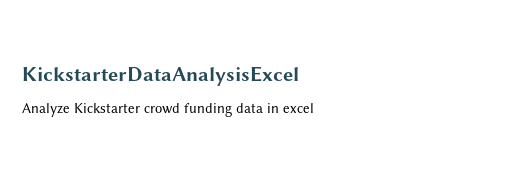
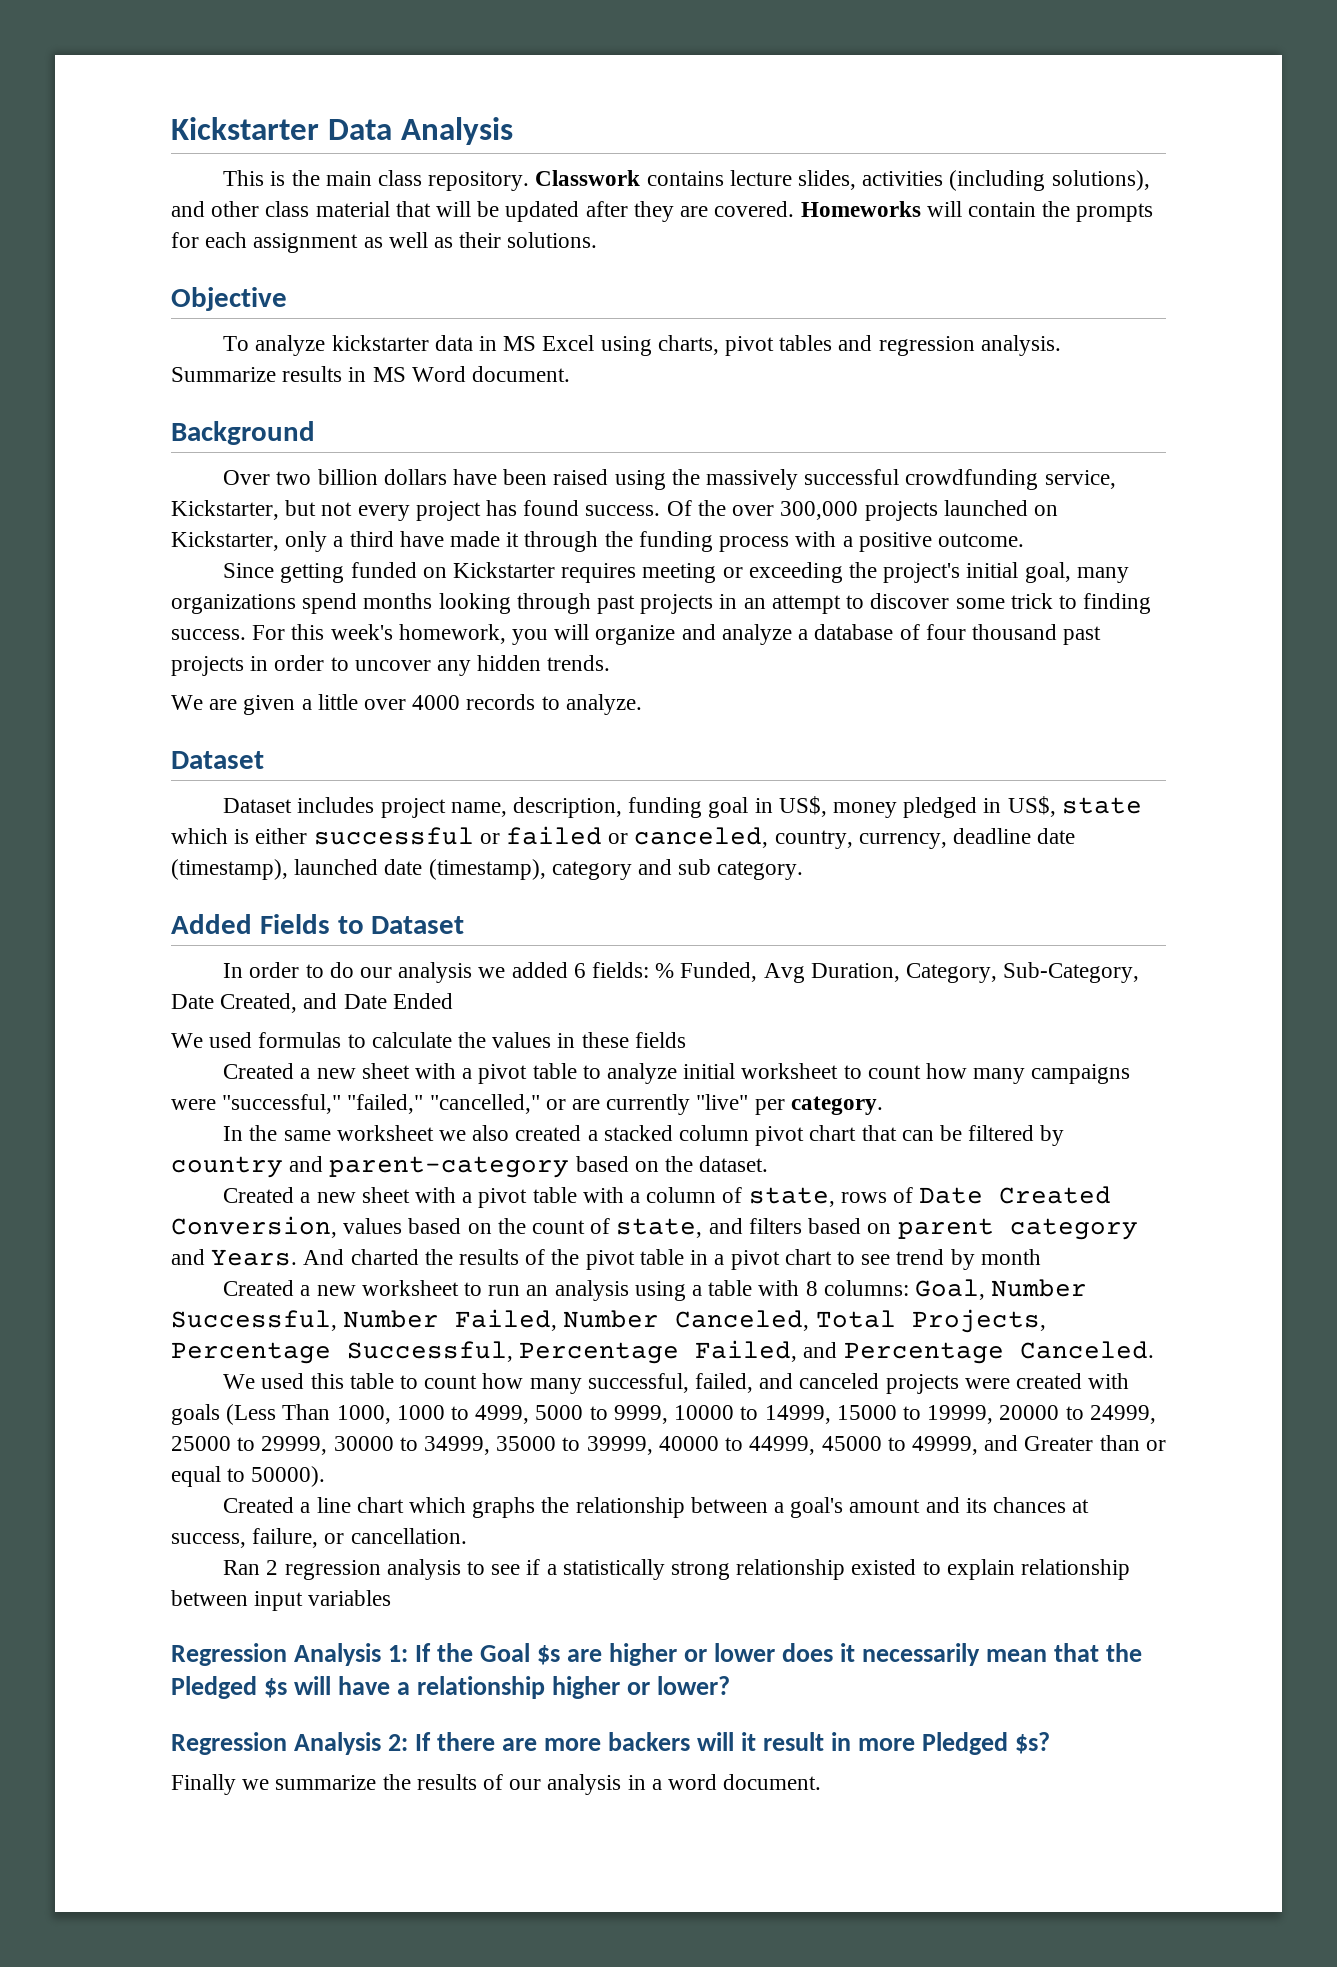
- KickstarterDataAnalysisExcel
- Analyze Kickstarter crowd funding data in excel
+ Kickstarter Data Analysis
+ This is the main class repository. Classwork contains lecture slides, activities (including solutions), and other class material that will be updated after they are covered. Homeworks will contain the prompts for each assignment as well as their solutions.
+ Objective
+ To analyze kickstarter data in MS Excel using charts, pivot tables and regression analysis. Summarize results in MS Word document.
+ Background
+ Over two billion dollars have been raised using the massively successful crowdfunding service, Kickstarter, but not every project has found success. Of the over 300,000 projects launched on Kickstarter, only a third have made it through the funding process with a positive outcome.
+ Since getting funded on Kickstarter requires meeting or exceeding the project's initial goal, many organizations spend months looking through past projects in an attempt to discover some trick to finding success. For this week's homework, you will organize and analyze a database of four thousand past projects in order to uncover any hidden trends.
+ We are given a little over 4000 records to analyze.
+ Dataset
+ Dataset includes project name, description, funding goal in US$, money pledged in US$, state which is either successful or failed or canceled, country, currency, deadline date (timestamp), launched date (timestamp), category and sub category.
+ Added Fields to Dataset
+ In order to do our analysis we added 6 fields: % Funded, Avg Duration, Category, Sub-Category, Date Created, and Date Ended
+ We used formulas to calculate the values in these fields
+ Created a new sheet with a pivot table to analyze initial worksheet to count how many campaigns were "successful," "failed," "cancelled," or are currently "live" per category.
+ In the same worksheet we also created a stacked column pivot chart that can be filtered by country and parent-category based on the dataset.
+ Created a new sheet with a pivot table with a column of state, rows of Date Created Conversion, values based on the count of state, and filters based on parent category and Years. And charted the results of the pivot table in a pivot chart to see trend by month
+ Created a new worksheet to run an analysis using a table with 8 columns: Goal, Number Successful, Number Failed, Number Canceled, Total Projects, Percentage Successful, Percentage Failed, and Percentage Canceled.
+ We used this table to count how many successful, failed, and canceled projects were created with goals (Less Than 1000, 1000 to 4999, 5000 to 9999, 10000 to 14999, 15000 to 19999, 20000 to 24999, 25000 to 29999, 30000 to 34999, 35000 to 39999, 40000 to 44999, 45000 to 49999, and Greater than or equal to 50000).
+ Created a line chart which graphs the relationship between a goal's amount and its chances at success, failure, or cancellation.
+ Ran 2 regression analysis to see if a statistically strong relationship existed to explain relationship between input variables
+ Regression Analysis 1: If the Goal $s are higher or lower does it necessarily mean that the Pledged $s will have a relationship higher or lower?
+ Regression Analysis 2: If there are more backers will it result in more Pledged $s?
+ Finally we summarize the results of our analysis in a word document.

